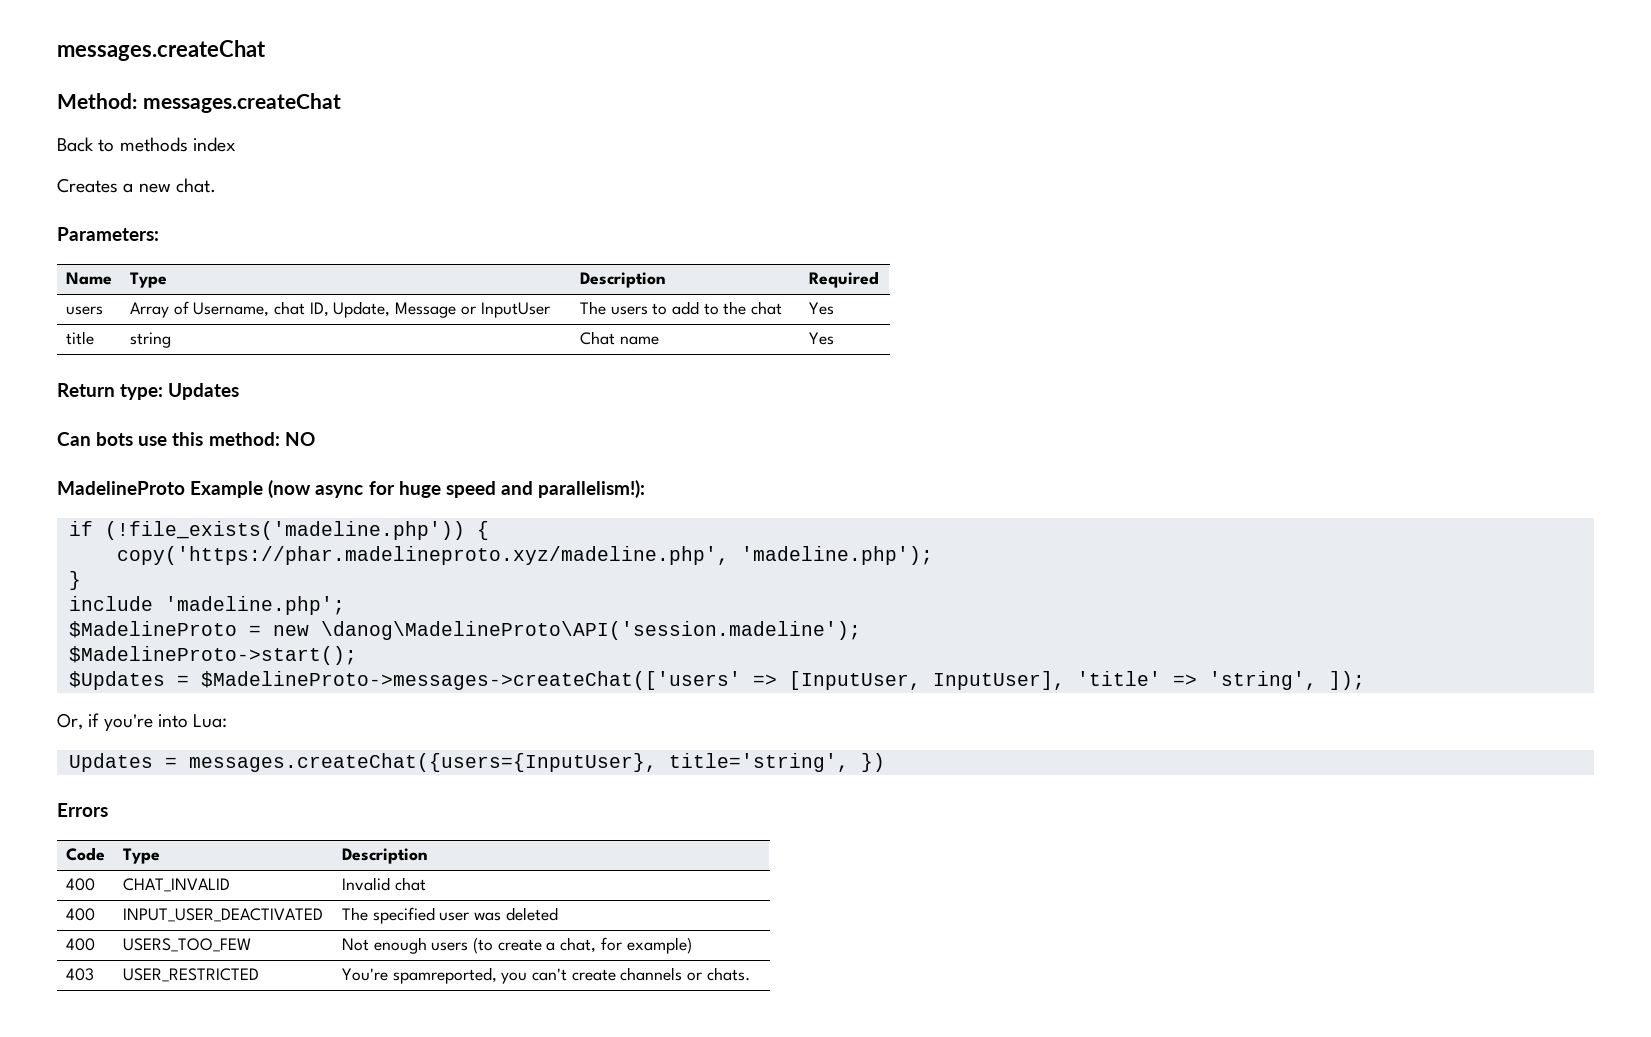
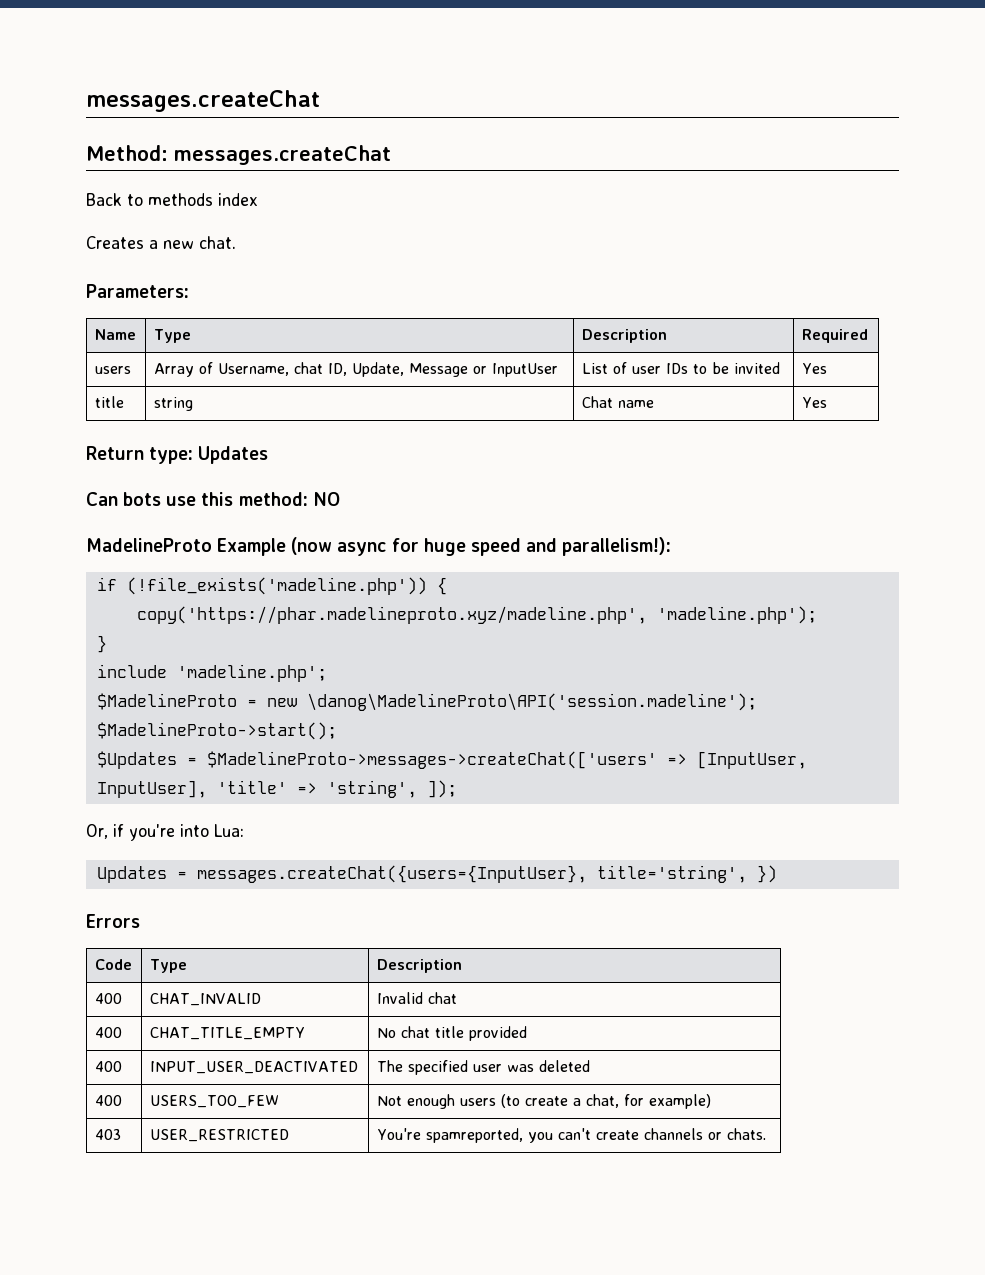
- users | Array of Username, chat ID, Update, Message or InputUser | The users to add to the chat | Yes
+ users | Array of Username, chat ID, Update, Message or InputUser | List of user IDs to be invited | Yes
+ 400 | CHAT_TITLE_EMPTY | No chat title provided

